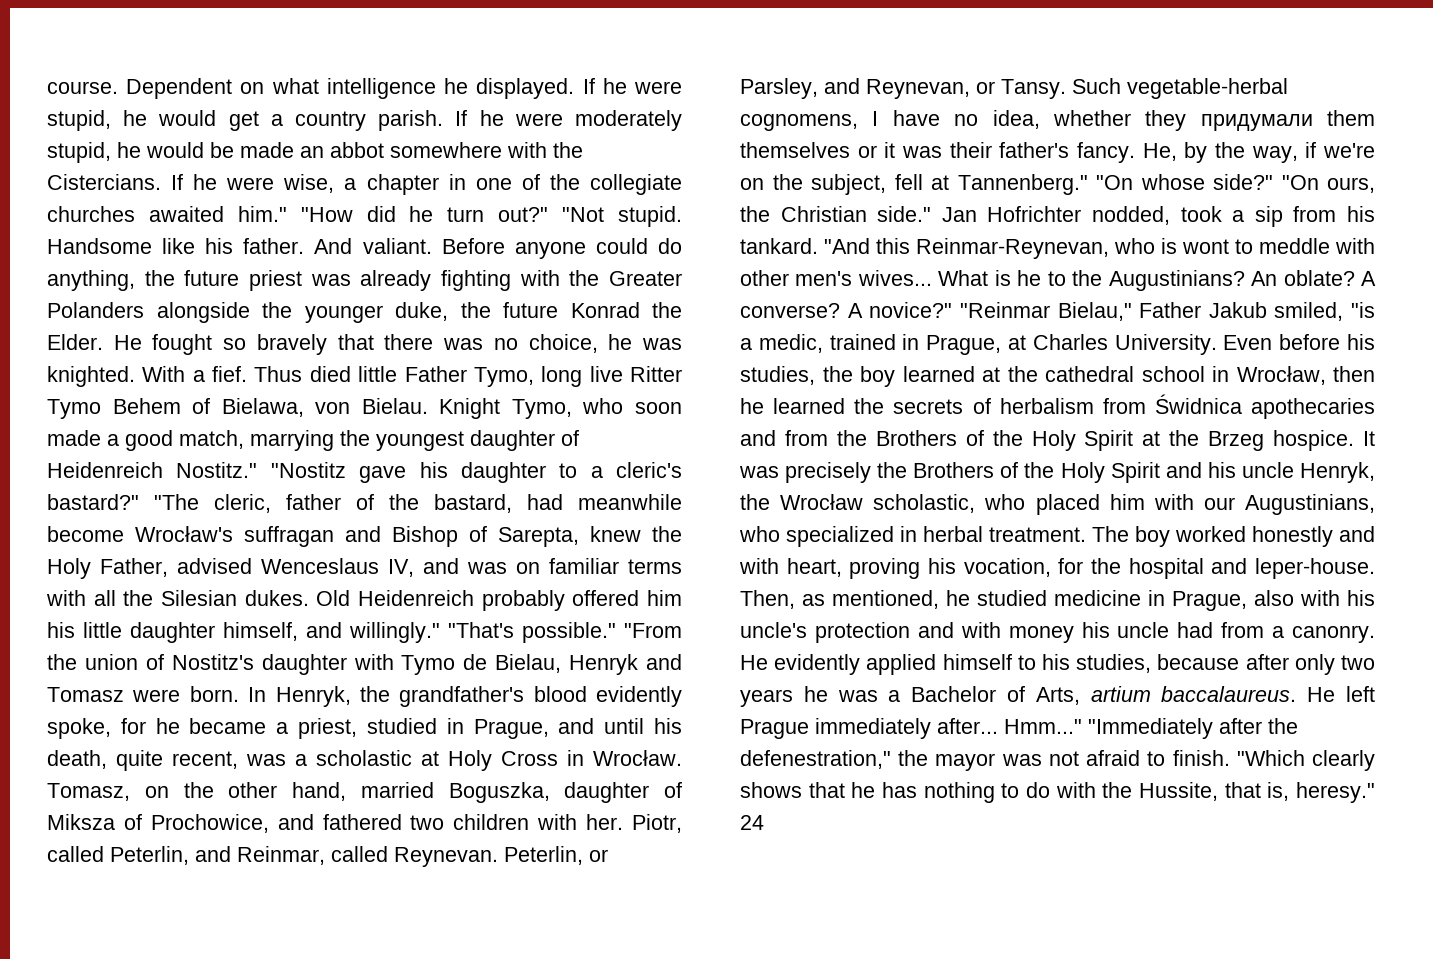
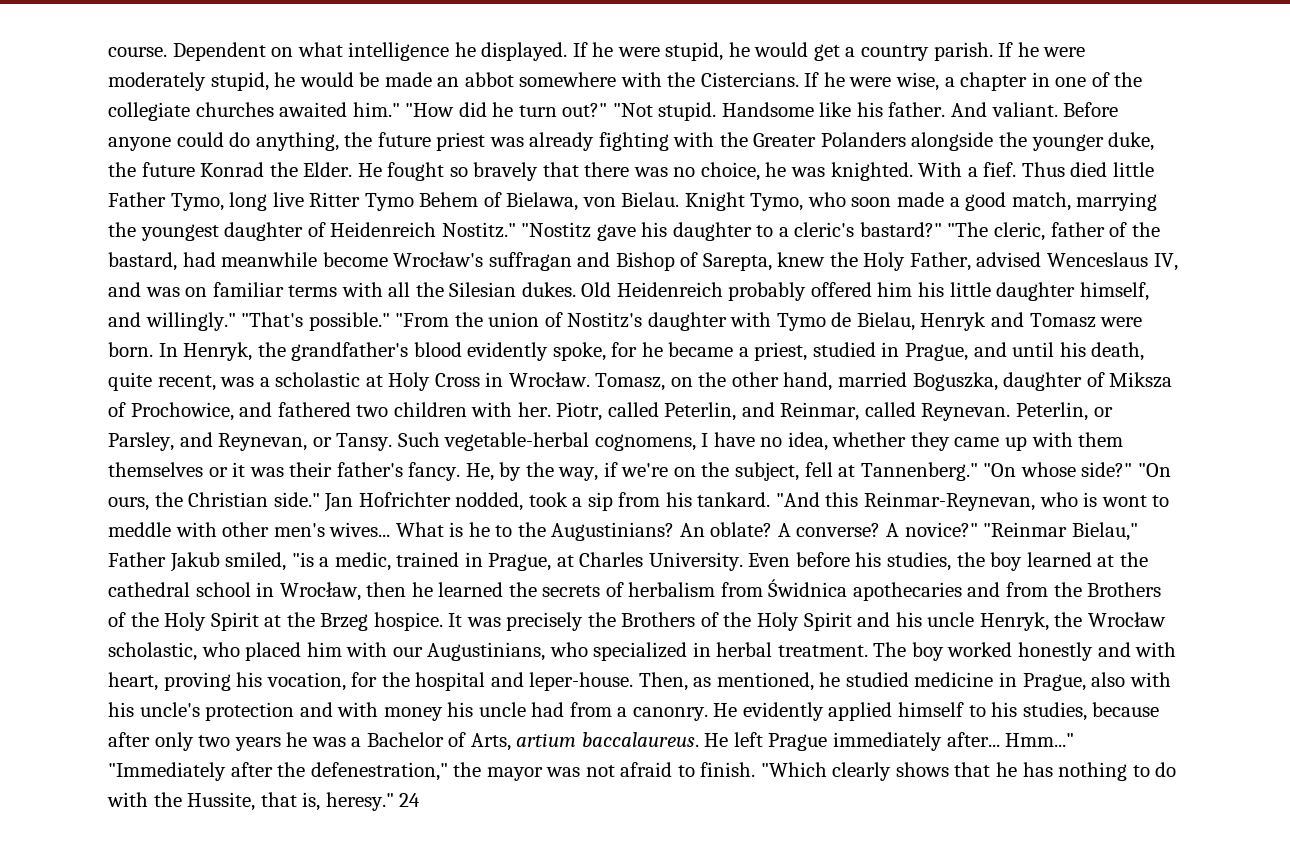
- Such vegetable-herbal cognomens, I have no idea, whether they придумали them themselves or it was their father's fancy.
+ Such vegetable-herbal cognomens, I have no idea, whether they came up with them themselves or it was their father's fancy.

